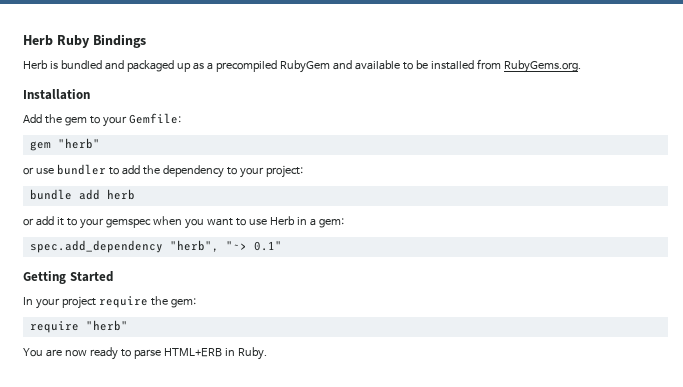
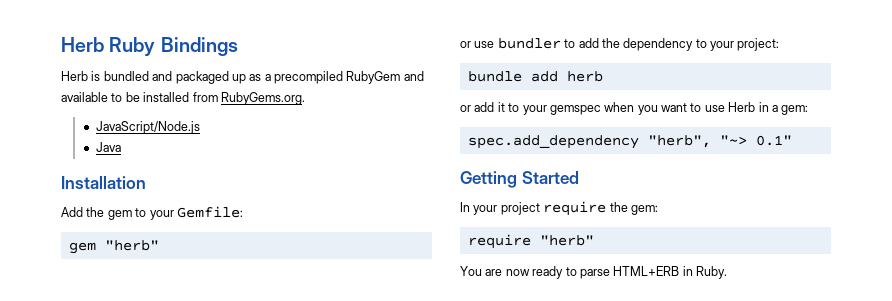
+ JavaScript/Node.js
+ Java

